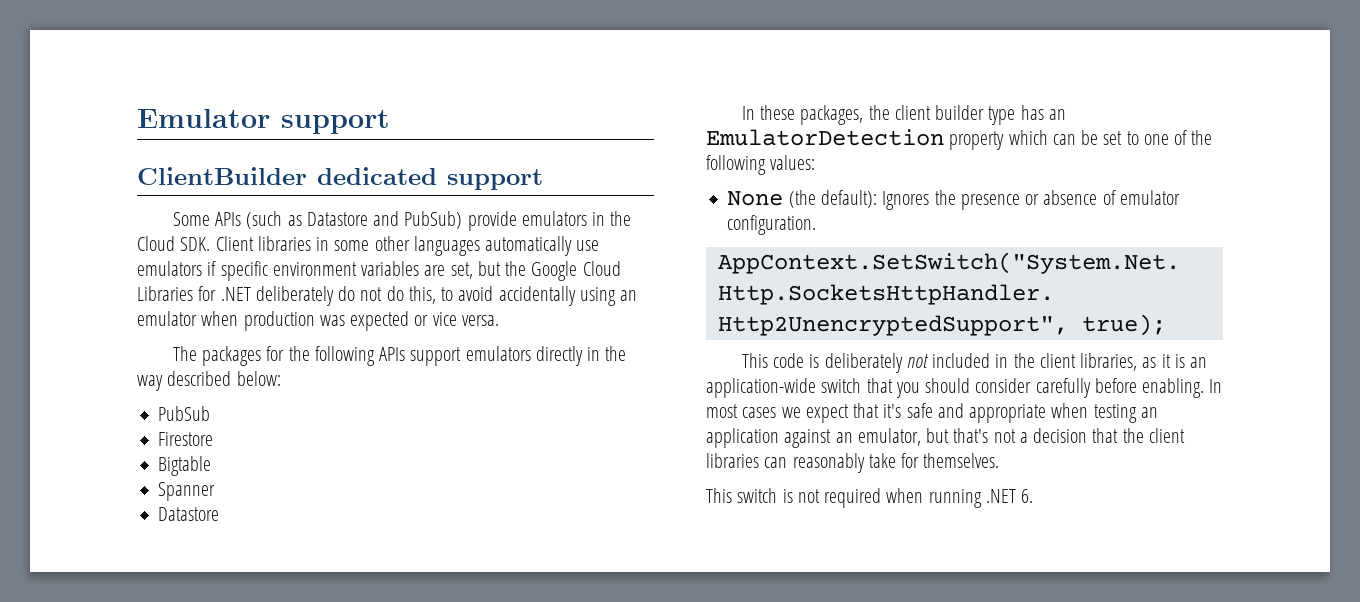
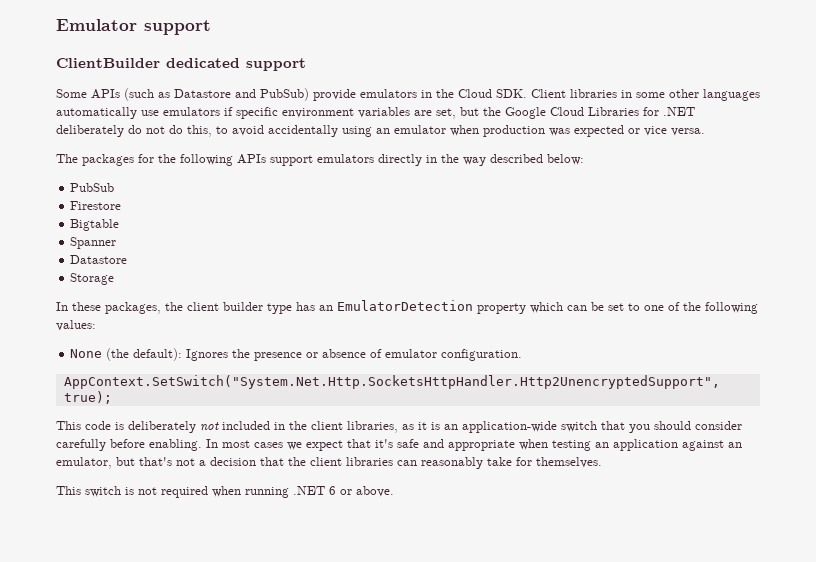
+ Storage
- This switch is not required when running .NET 6.
+ This switch is not required when running .NET 6 or above.

